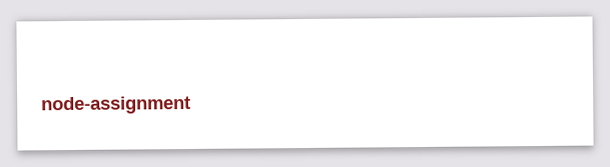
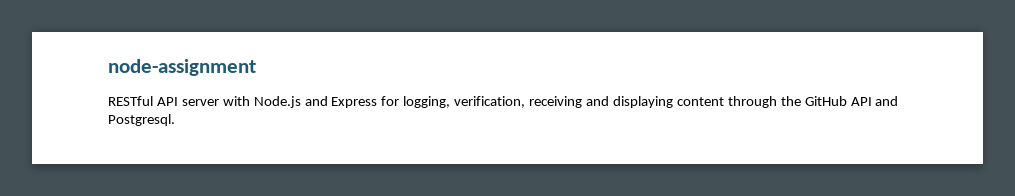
+ RESTful API server with Node.js and Express for logging, verification, receiving and displaying content through the GitHub API and Postgresql.

